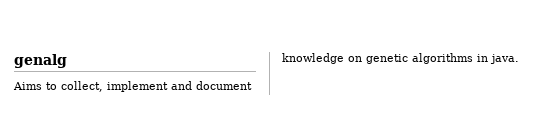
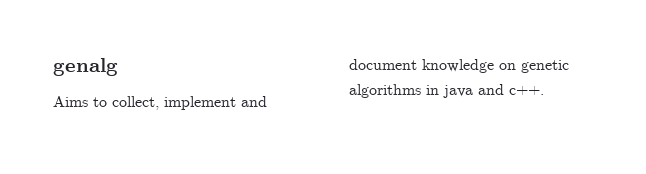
- Aims to collect, implement and document knowledge on genetic algorithms in java.
+ Aims to collect, implement and document knowledge on genetic algorithms in java and c++.

